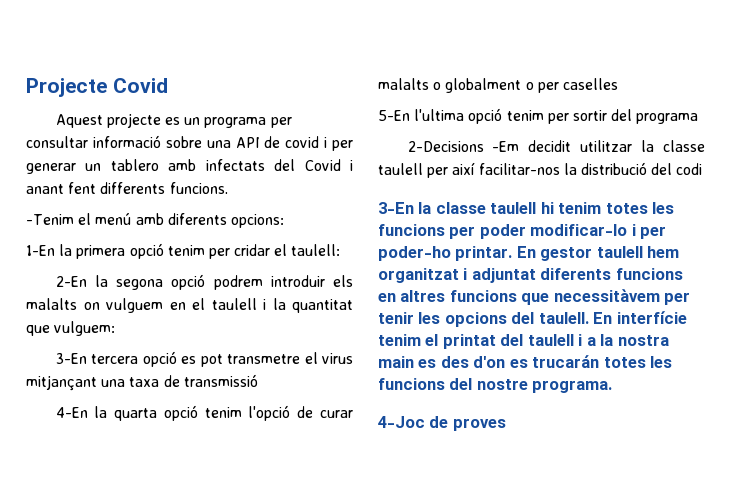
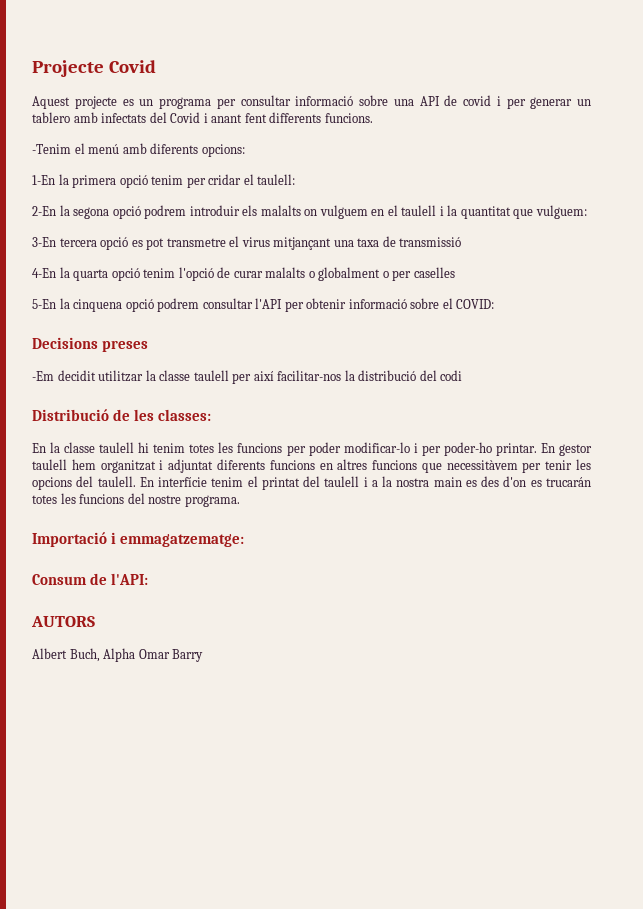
- 5-En l'ultima opció tenim per sortir del programa
- 2-Decisions -Em decidit utilitzar la classe taulell per així facilitar-nos la distribució del codi
+ 5-En la cinquena opció podrem consultar l'API per obtenir informació sobre el COVID:
+ Decisions preses
+ -Em decidit utilitzar la classe taulell per així facilitar-nos la distribució del codi
- 3-En la classe taulell hi tenim totes les funcions per poder modificar-lo i per poder-ho printar.
+ Distribució de les classes:
+ En la classe taulell hi tenim totes les funcions per poder modificar-lo i per poder-ho printar.
- 4-Joc de proves
+ Importació i emmagatzematge:
+ Consum de l'API:
+ AUTORS
+ Albert Buch, Alpha Omar Barry

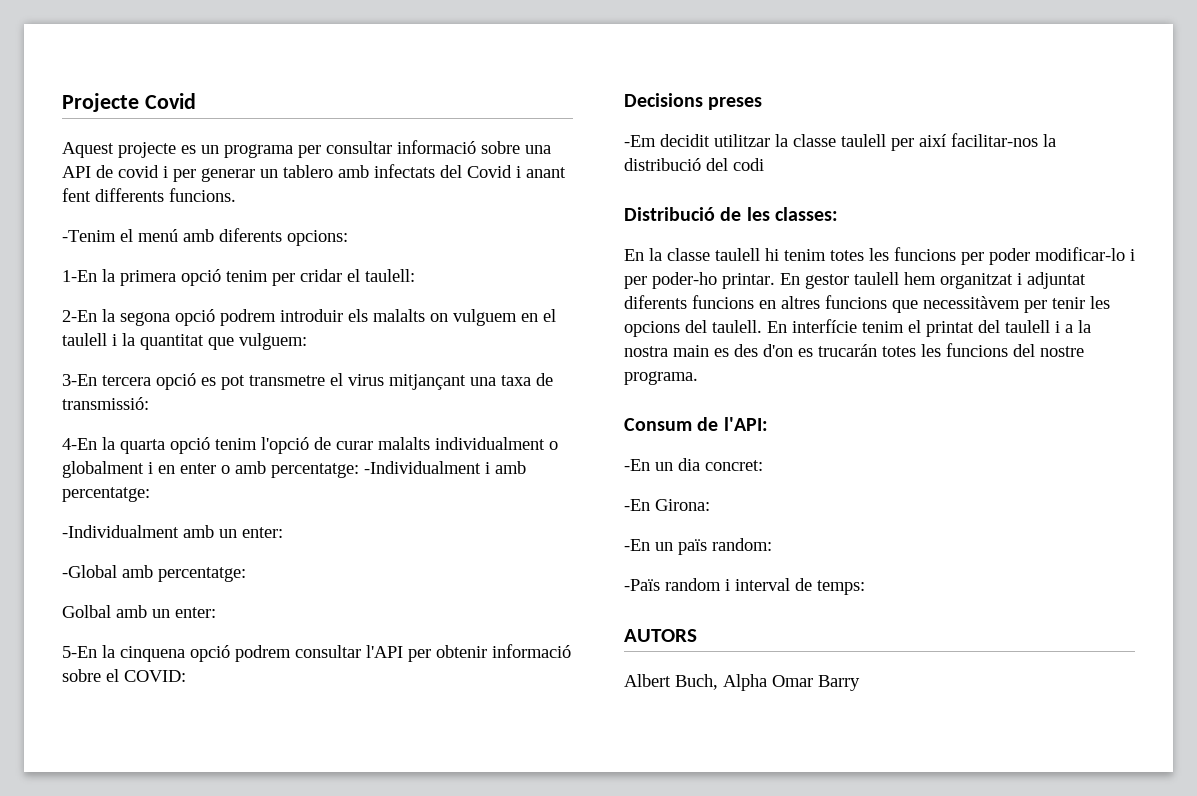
- 3-En tercera opció es pot transmetre el virus mitjançant una taxa de transmissió
+ 3-En tercera opció es pot transmetre el virus mitjançant una taxa de transmissió:
- 4-En la quarta opció tenim l'opció de curar malalts o globalment o per caselles
+ 4-En la quarta opció tenim l'opció de curar malalts individualment o globalment i en enter o amb percentatge: -Individualment i amb percentatge:
+ -Individualment amb un enter:
+ -Global amb percentatge:
+ Golbal amb un enter:
- Importació i emmagatzematge:
+ -En un dia concret:
+ -En Girona:
+ -En un païs random:
+ -Païs random i interval de temps:

